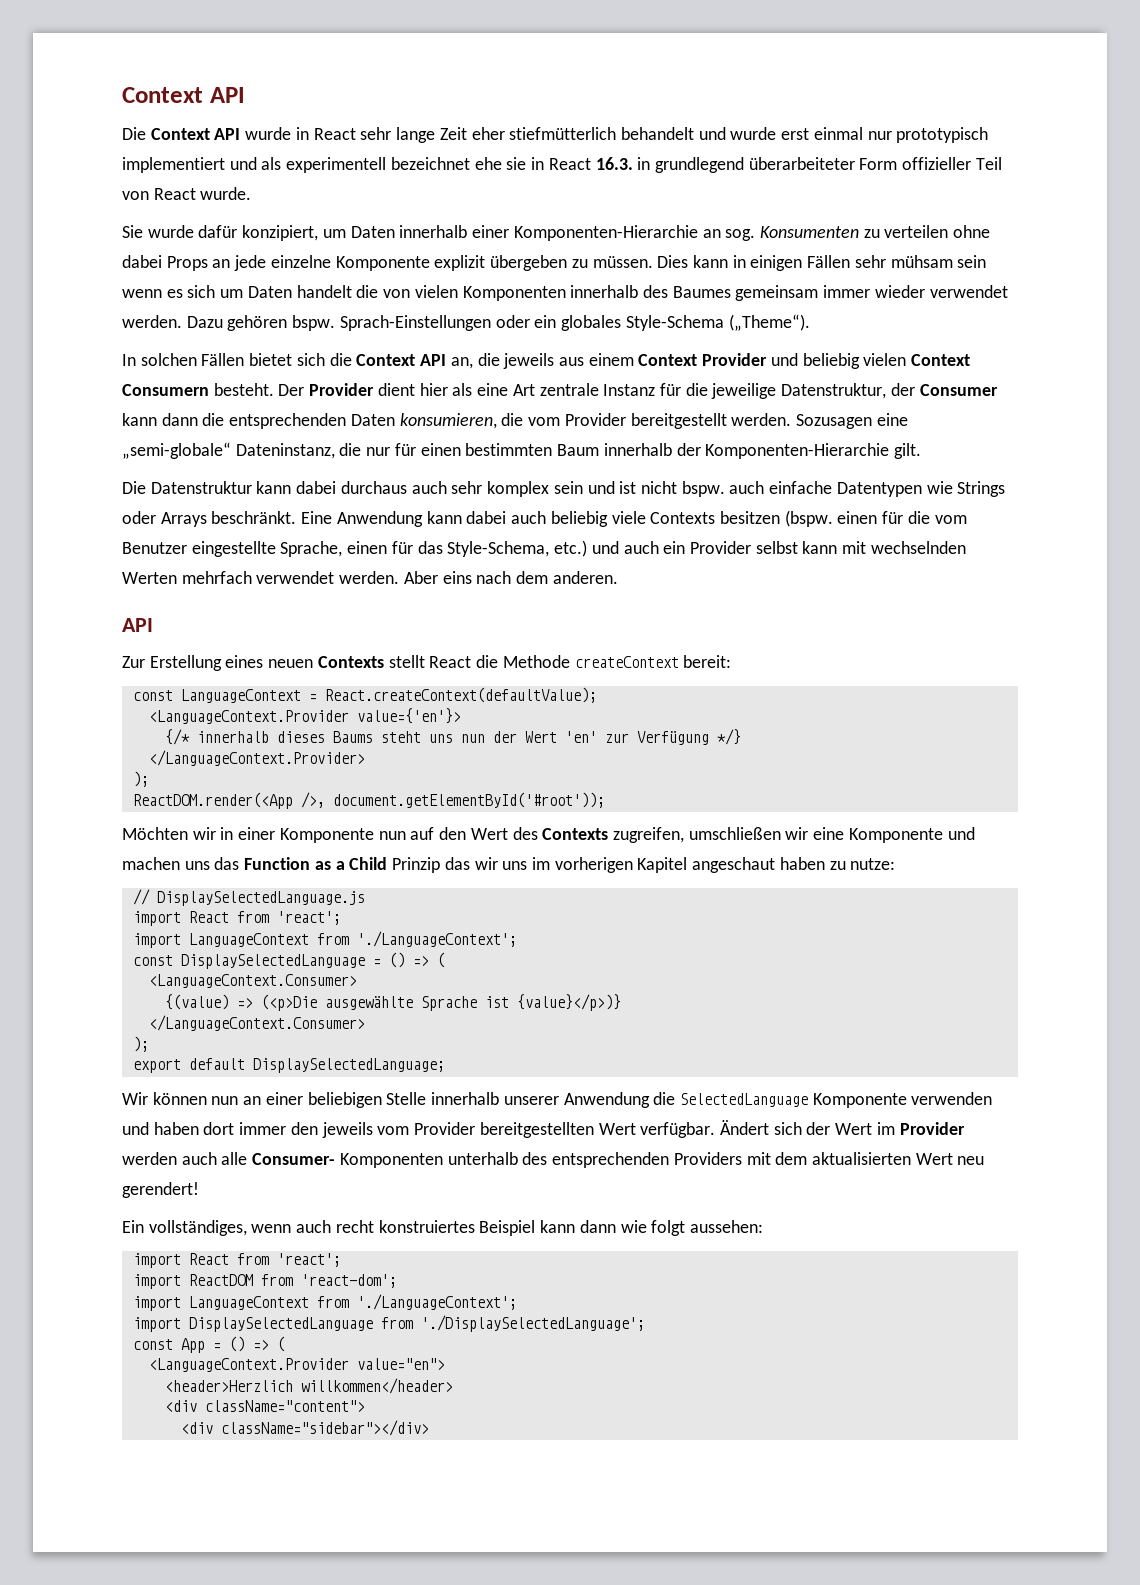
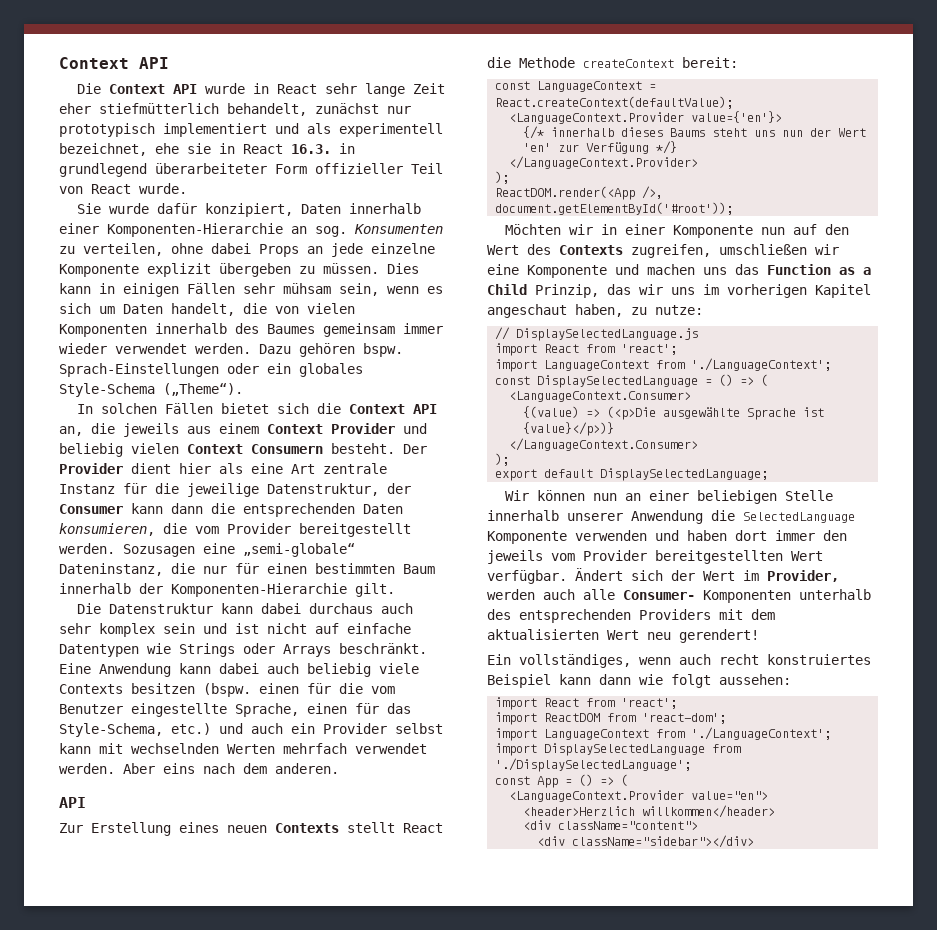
- Die Context API wurde in React sehr lange Zeit eher stiefmütterlich behandelt und wurde erst einmal nur prototypisch implementiert und als experimentell bezeichnet ehe sie in React 16.3. in grundlegend überarbeiteter Form offizieller Teil von React wurde.
+ Die Context API wurde in React sehr lange Zeit eher stiefmütterlich behandelt, zunächst nur prototypisch implementiert und als experimentell bezeichnet, ehe sie in React 16.3. in grundlegend überarbeiteter Form offizieller Teil von React wurde.
- Sie wurde dafür konzipiert, um Daten innerhalb einer Komponenten-Hierarchie an sog. Konsumenten zu verteilen ohne dabei Props an jede einzelne Komponente explizit übergeben zu müssen.
+ Sie wurde dafür konzipiert, Daten innerhalb einer Komponenten-Hierarchie an sog. Konsumenten zu verteilen, ohne dabei Props an jede einzelne Komponente explizit übergeben zu müssen.
- Dies kann in einigen Fällen sehr mühsam sein wenn es sich um Daten handelt die von vielen Komponenten innerhalb des Baumes gemeinsam immer wieder verwendet werden.
+ Dies kann in einigen Fällen sehr mühsam sein, wenn es sich um Daten handelt, die von vielen Komponenten innerhalb des Baumes gemeinsam immer wieder verwendet werden.
- Die Datenstruktur kann dabei durchaus auch sehr komplex sein und ist nicht bspw. auch einfache Datentypen wie Strings oder Arrays beschränkt.
+ Die Datenstruktur kann dabei durchaus auch sehr komplex sein und ist nicht auf einfache Datentypen wie Strings oder Arrays beschränkt.
- Möchten wir in einer Komponente nun auf den Wert des Contexts zugreifen, umschließen wir eine Komponente und machen uns das Function as a Child Prinzip das wir uns im vorherigen Kapitel angeschaut haben zu nutze:
+ Möchten wir in einer Komponente nun auf den Wert des Contexts zugreifen, umschließen wir eine Komponente und machen uns das Function as a Child Prinzip, das wir uns im vorherigen Kapitel angeschaut haben, zu nutze:
- Ändert sich der Wert im Provider werden auch alle Consumer- Komponenten unterhalb des entsprechenden Providers mit dem aktualisierten Wert neu gerendert!
+ Ändert sich der Wert im Provider, werden auch alle Consumer- Komponenten unterhalb des entsprechenden Providers mit dem aktualisierten Wert neu gerendert!

